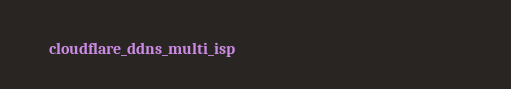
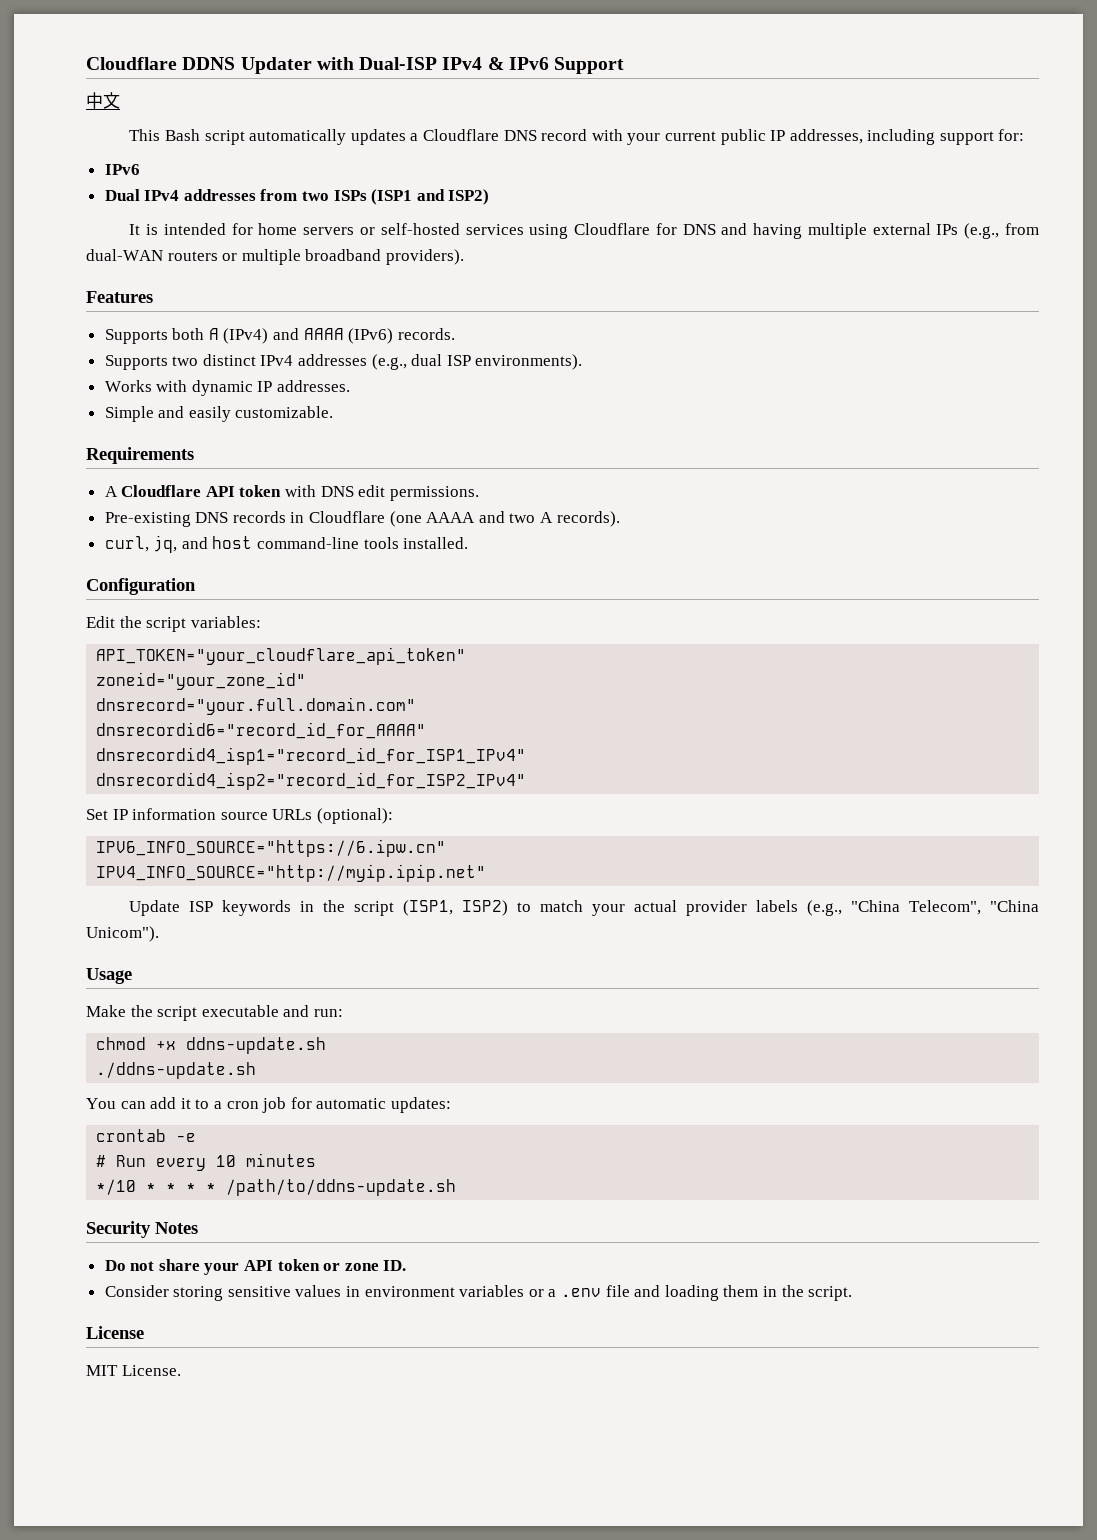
- cloudflare_ddns_multi_isp
+ Cloudflare DDNS Updater with Dual-ISP IPv4 & IPv6 Support
+ 中文
+ This Bash script automatically updates a Cloudflare DNS record with your current public IP addresses, including support for:
+ IPv6
+ Dual IPv4 addresses from two ISPs (ISP1 and ISP2)
+ It is intended for home servers or self-hosted services using Cloudflare for DNS and having multiple external IPs (e.g., from dual-WAN routers or multiple broadband providers).
+ Features
+ Supports both A (IPv4) and AAAA (IPv6) records.
+ Supports two distinct IPv4 addresses (e.g., dual ISP environments).
+ Works with dynamic IP addresses.
+ Simple and easily customizable.
+ Requirements
+ A Cloudflare API token with DNS edit permissions.
+ Pre-existing DNS records in Cloudflare (one AAAA and two A records).
+ curl, jq, and host command-line tools installed.
+ Configuration
+ Edit the script variables:
+ API_TOKEN="your_cloudflare_api_token"
+ zoneid="your_zone_id"
+ dnsrecord="your.full.domain.com"
+ dnsrecordid6="record_id_for_AAAA"
+ dnsrecordid4_isp1="record_id_for_ISP1_IPv4"
+ dnsrecordid4_isp2="record_id_for_ISP2_IPv4"
+ Set IP information source URLs (optional):
+ IPV6_INFO_SOURCE="https://6.ipw.cn"
+ IPV4_INFO_SOURCE="http://myip.ipip.net"
+ Update ISP keywords in the script (ISP1, ISP2) to match your actual provider labels (e.g., "China Telecom", "China Unicom").
+ Usage
+ Make the script executable and run:
+ chmod +x ddns-update.sh
+ ./ddns-update.sh
+ You can add it to a cron job for automatic updates:
+ crontab -e
+ # Run every 10 minutes
+ */10 * * * * /path/to/ddns-update.sh
+ Security Notes
+ Do not share your API token or zone ID.
+ Consider storing sensitive values in environment variables or a .env file and loading them in the script.
+ License
+ MIT License.

